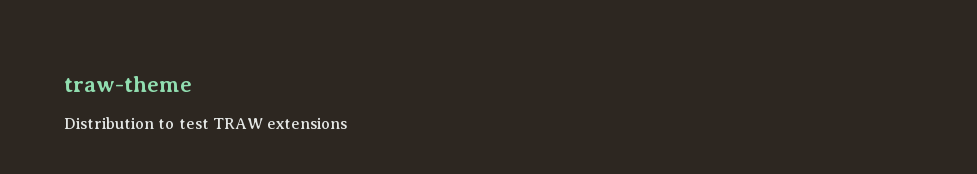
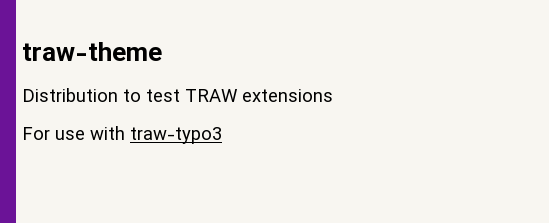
+ For use with traw-typo3

